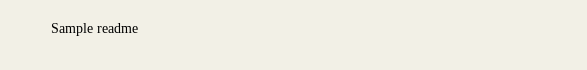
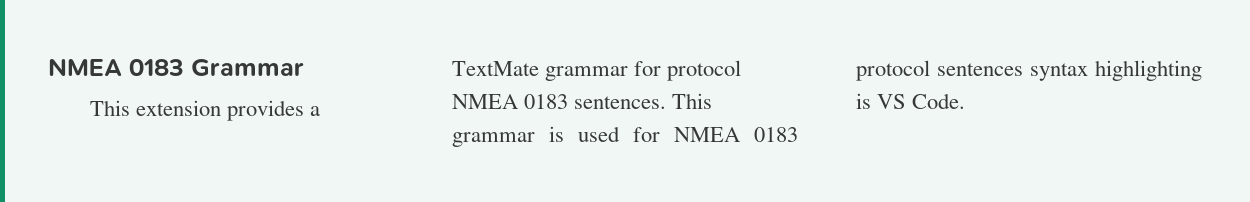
- Sample readme
+ NMEA 0183 Grammar
+ This extension provides a TextMate grammar for protocol NMEA 0183 sentences. This grammar is used for NMEA 0183 protocol sentences syntax highlighting is VS Code.

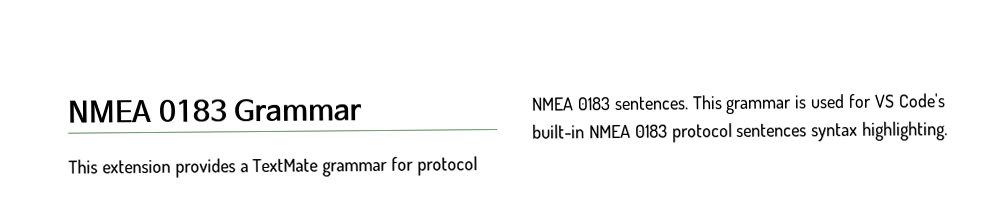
- This grammar is used for NMEA 0183 protocol sentences syntax highlighting is VS Code.
+ This grammar is used for VS Code's built-in NMEA 0183 protocol sentences syntax highlighting.

